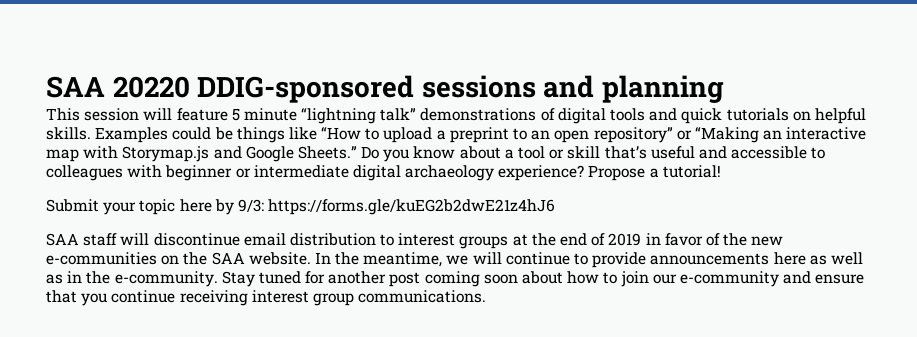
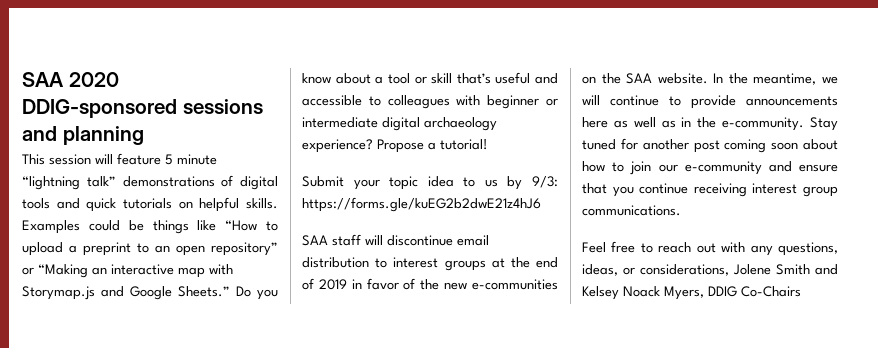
- SAA 20220 DDIG-sponsored sessions and planning
+ SAA 2020 DDIG-sponsored sessions and planning
- Submit your topic here by 9/3: https://forms.gle/kuEG2b2dwE21z4hJ6
+ Submit your topic idea to us by 9/3: https://forms.gle/kuEG2b2dwE21z4hJ6
+ Feel free to reach out with any questions, ideas, or considerations, Jolene Smith and Kelsey Noack Myers, DDIG Co-Chairs

